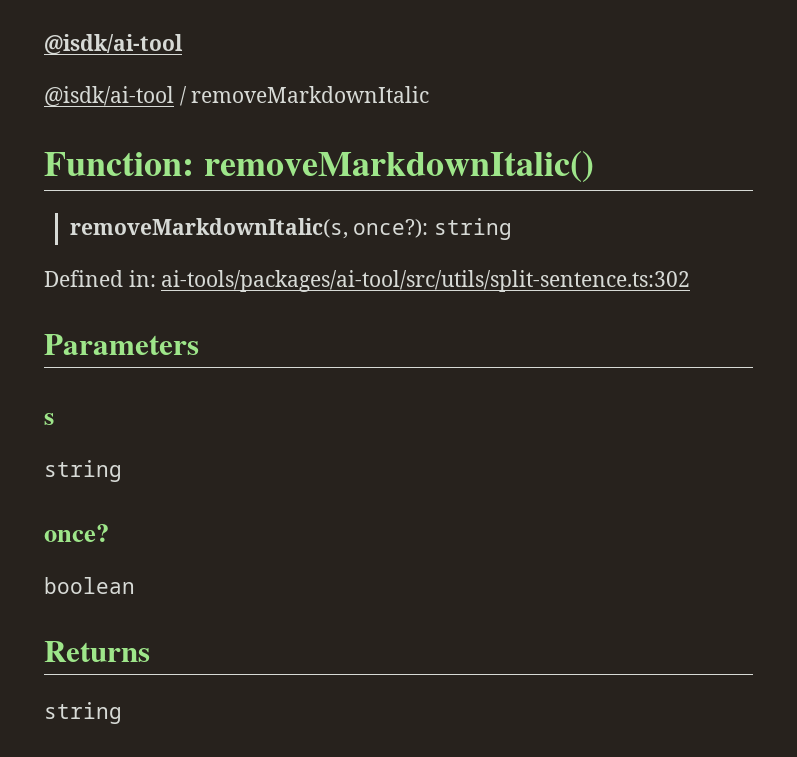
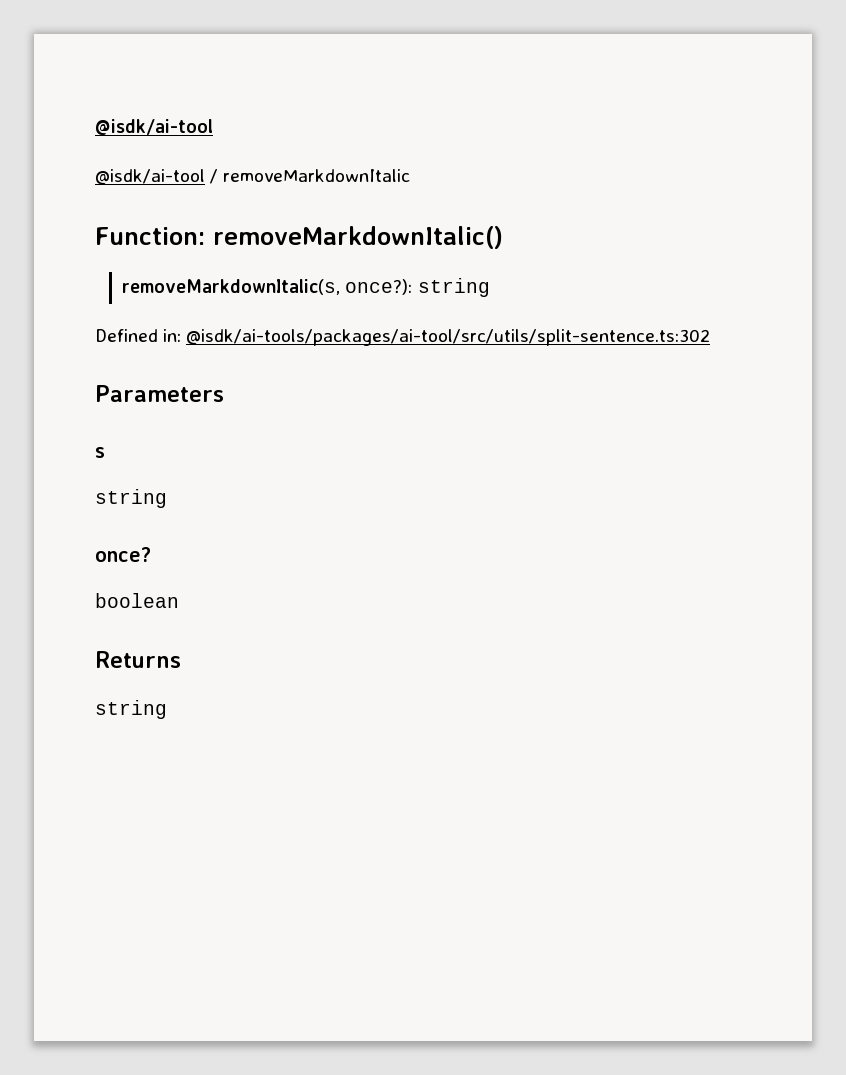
- Defined in: ai-tools/packages/ai-tool/src/utils/split-sentence.ts:302
+ Defined in: @isdk/ai-tools/packages/ai-tool/src/utils/split-sentence.ts:302

